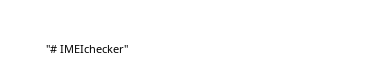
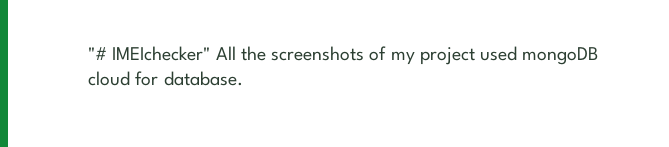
- "# IMEIchecker"
+ "# IMEIchecker" All the screenshots of my project used mongoDB cloud for database.

